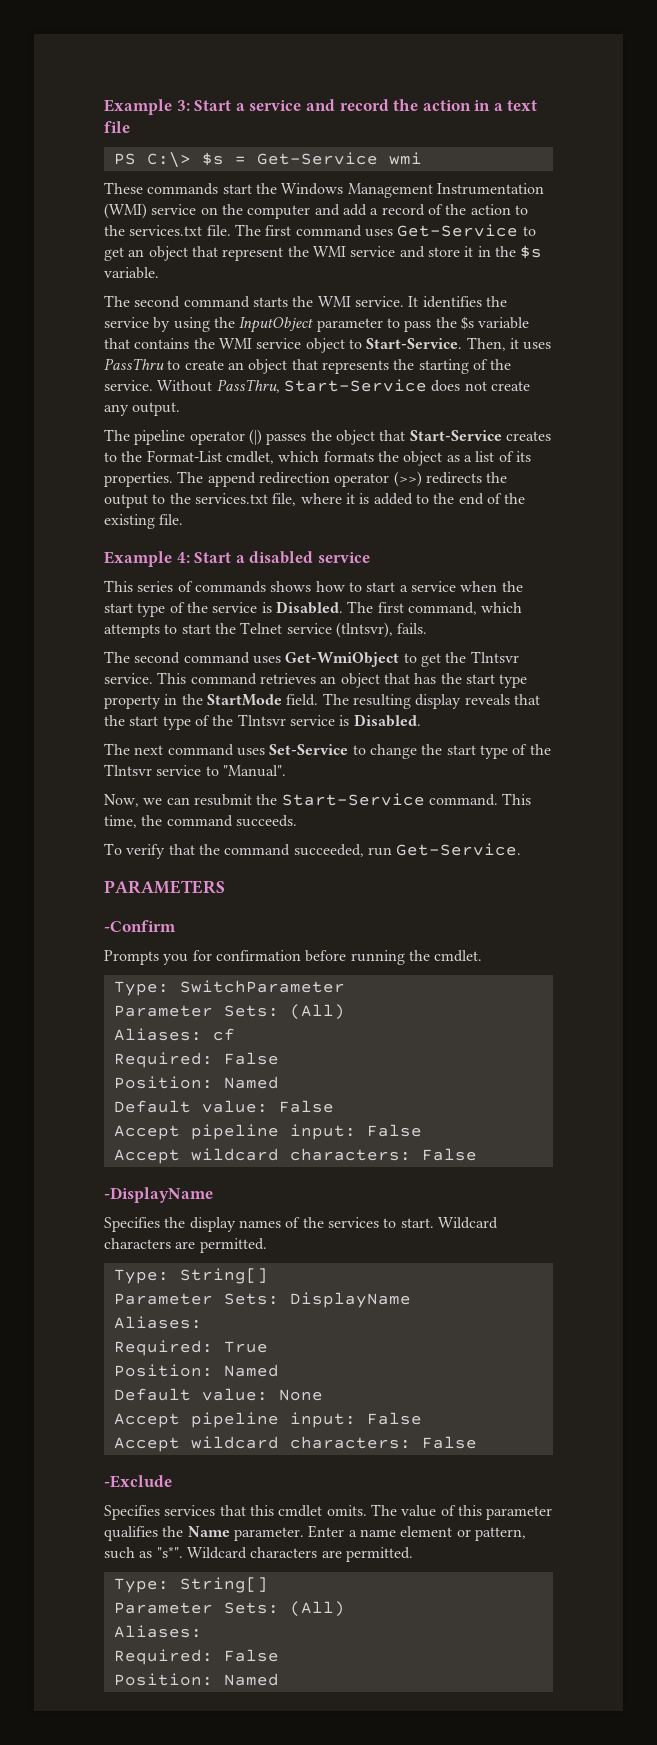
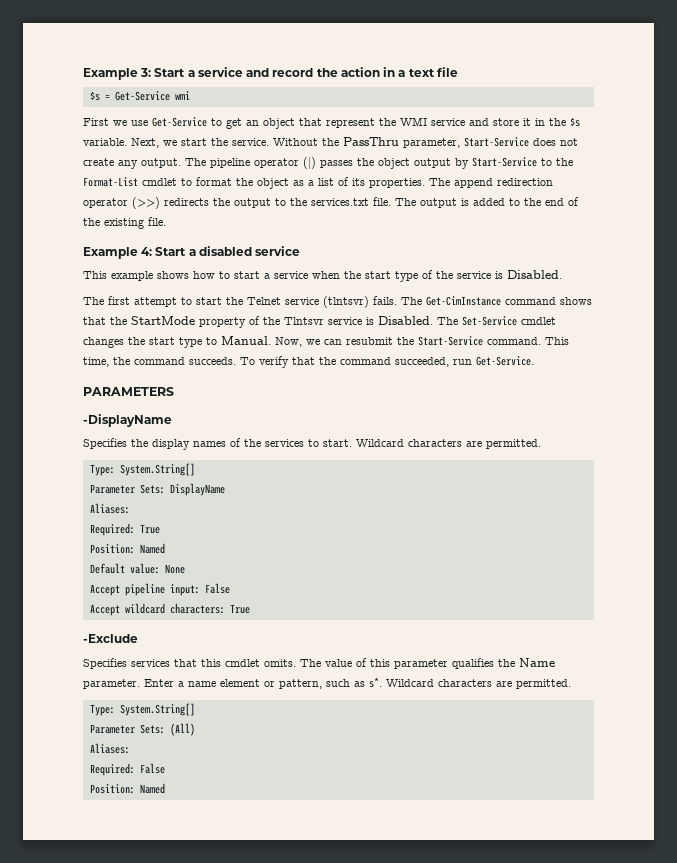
- PS C:\> $s = Get-Service wmi
+ $s = Get-Service wmi
- These commands start the Windows Management Instrumentation (WMI) service on the computer and add a record of the action to the services.txt file. The first command uses Get-Service to get an object that represent the WMI service and store it in the $s variable.
- The second command starts the WMI service. It identifies the service by using the InputObject parameter to pass the $s variable that contains the WMI service object to Start-Service. Then, it uses PassThru to create an object that represents the starting of the service. Without PassThru, Start-Service does not create any output.
- The pipeline operator (|) passes the object that Start-Service creates to the Format-List cmdlet, which formats the object as a list of its properties.
+ First we use Get-Service to get an object that represent the WMI service and store it in the $s variable. Next, we start the service. Without the PassThru parameter, Start-Service does not create any output. The pipeline operator (|) passes the object output by Start-Service to the Format-List cmdlet to format the object as a list of its properties.
- The append redirection operator (>>) redirects the output to the services.txt file, where it is added to the end of the existing file.
+ The append redirection operator (>>) redirects the output to the services.txt file. The output is added to the end of the existing file.
- This series of commands shows how to start a service when the start type of the service is Disabled. The first command, which attempts to start the Telnet service (tlntsvr), fails.
- The second command uses Get-WmiObject to get the Tlntsvr service. This command retrieves an object that has the start type property in the StartMode field. The resulting display reveals that the start type of the Tlntsvr service is Disabled.
- The next command uses Set-Service to change the start type of the Tlntsvr service to "Manual".
- Now, we can resubmit the Start-Service command.
+ This example shows how to start a service when the start type of the service is Disabled.
+ The first attempt to start the Telnet service (tlntsvr) fails. The Get-CimInstance command shows that the StartMode property of the Tlntsvr service is Disabled. The Set-Service cmdlet changes the start type to Manual. Now, we can resubmit the Start-Service command.
- This time, the command succeeds.
- To verify that the command succeeded, run Get-Service.
+ This time, the command succeeds. To verify that the command succeeded, run Get-Service.
- -Confirm
- Prompts you for confirmation before running the cmdlet.
- Type: SwitchParameter
- Parameter Sets: (All)
- Aliases: cf
- Required: False
- Position: Named
- Default value: False
- Accept pipeline input: False
- Accept wildcard characters: False
  Specifies the display names of the services to start. Wildcard characters are permitted.
- Type: String[]
+ Type: System.String[]
  Default value: None
  Accept pipeline input: False
- Accept wildcard characters: False
+ Accept wildcard characters: True
- Enter a name element or pattern, such as "s*". Wildcard characters are permitted.
- Type: String[]
+ Enter a name element or pattern, such as s*. Wildcard characters are permitted.
+ Type: System.String[]

